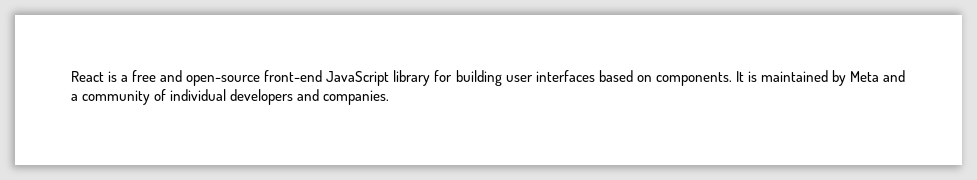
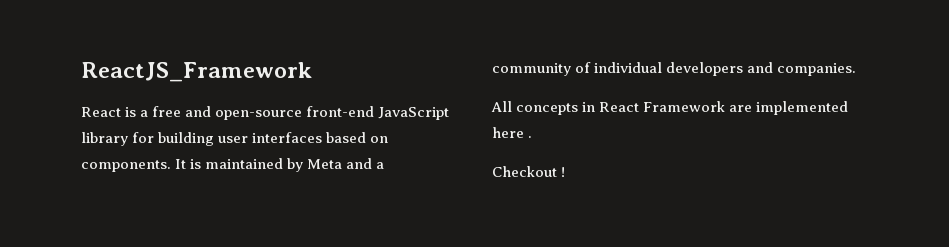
+ ReactJS_Framework
+ All concepts in React Framework are implemented here .
+ Checkout !

